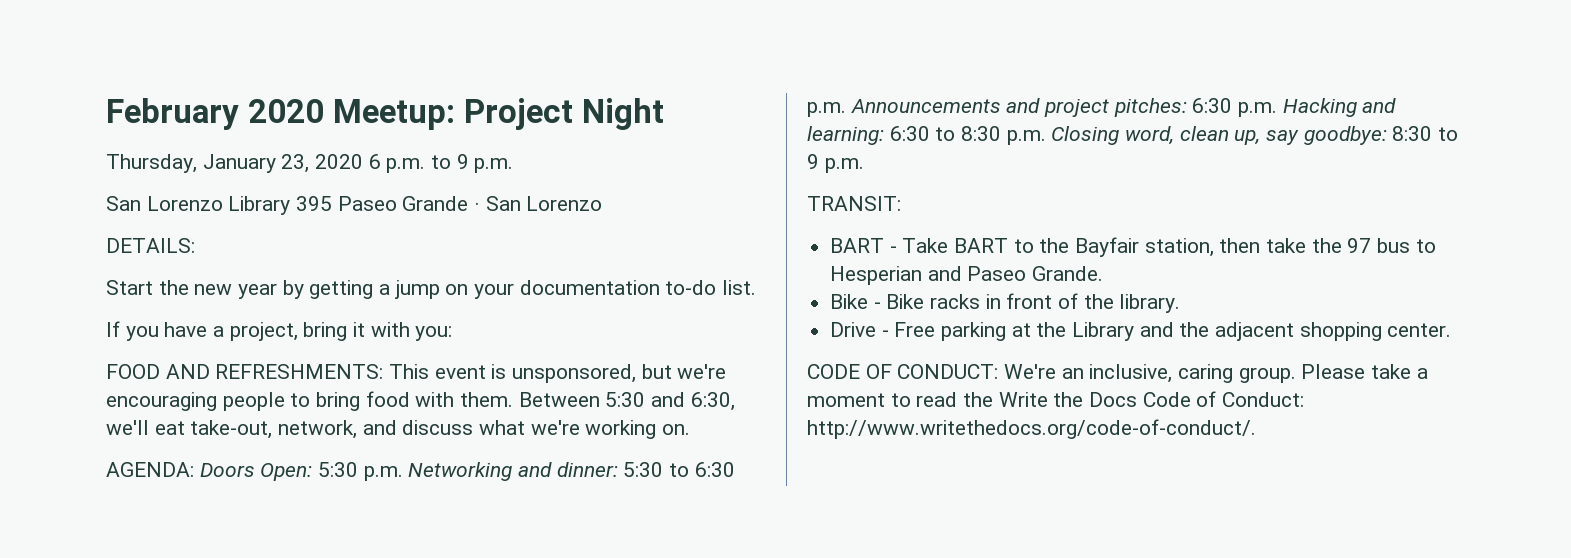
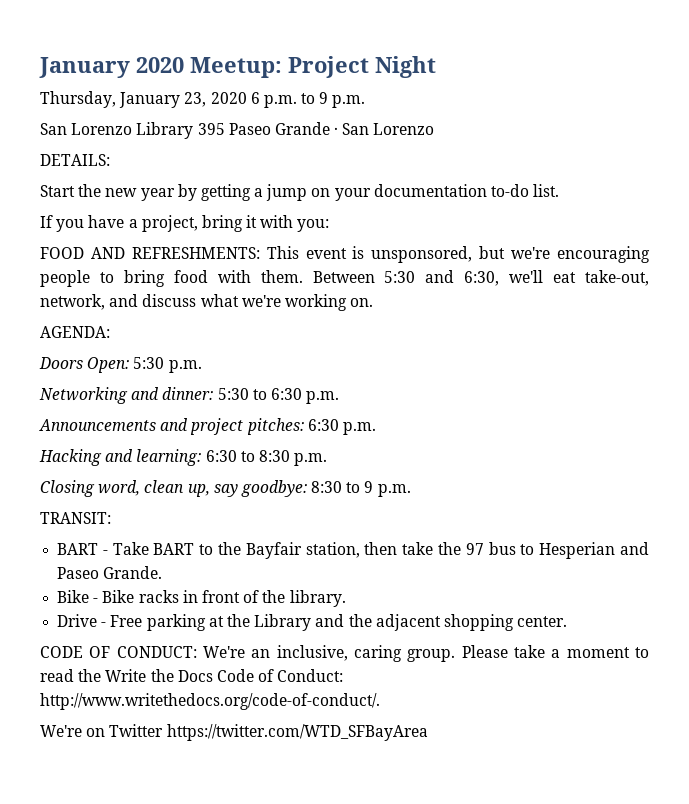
- February 2020 Meetup: Project Night
+ January 2020 Meetup: Project Night
- AGENDA: Doors Open: 5:30 p.m. Networking and dinner: 5:30 to 6:30 p.m. Announcements and project pitches: 6:30 p.m. Hacking and learning: 6:30 to 8:30 p.m. Closing word, clean up, say goodbye: 8:30 to 9 p.m.
+ AGENDA:
+ Doors Open: 5:30 p.m.
+ Networking and dinner: 5:30 to 6:30 p.m.
+ Announcements and project pitches: 6:30 p.m.
+ Hacking and learning: 6:30 to 8:30 p.m.
+ Closing word, clean up, say goodbye: 8:30 to 9 p.m.
+ We're on Twitter https://twitter.com/WTD_SFBayArea

